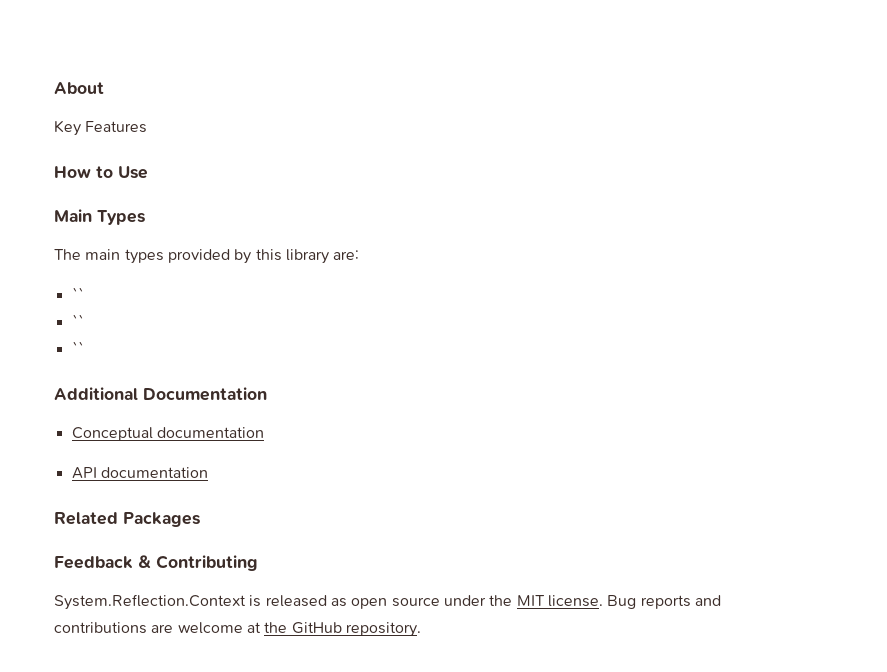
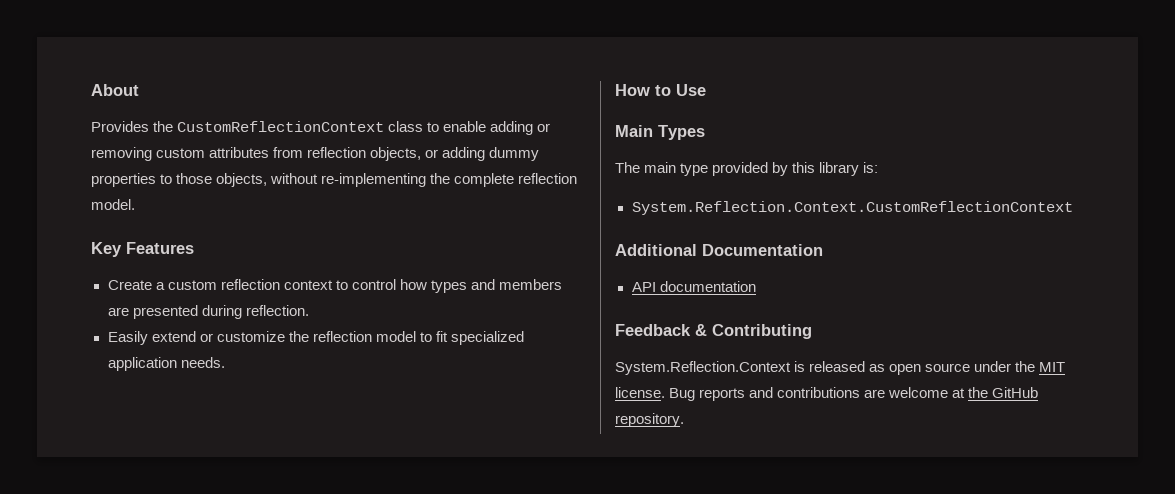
+ Provides the CustomReflectionContext class to enable adding or removing custom attributes from reflection objects, or adding dummy properties to those objects, without re-implementing the complete reflection model.
  Key Features
+ Create a custom reflection context to control how types and members are presented during reflection.
+ Easily extend or customize the reflection model to fit specialized application needs.
- The main types provided by this library are:
- ``
- ``
- ``
+ The main type provided by this library is:
+ System.Reflection.Context.CustomReflectionContext
- Conceptual documentation
- Related Packages

